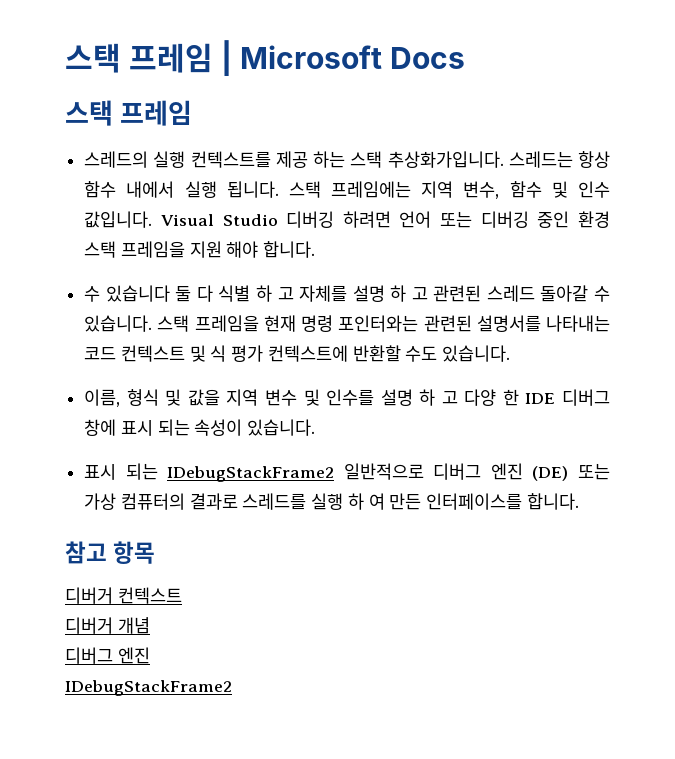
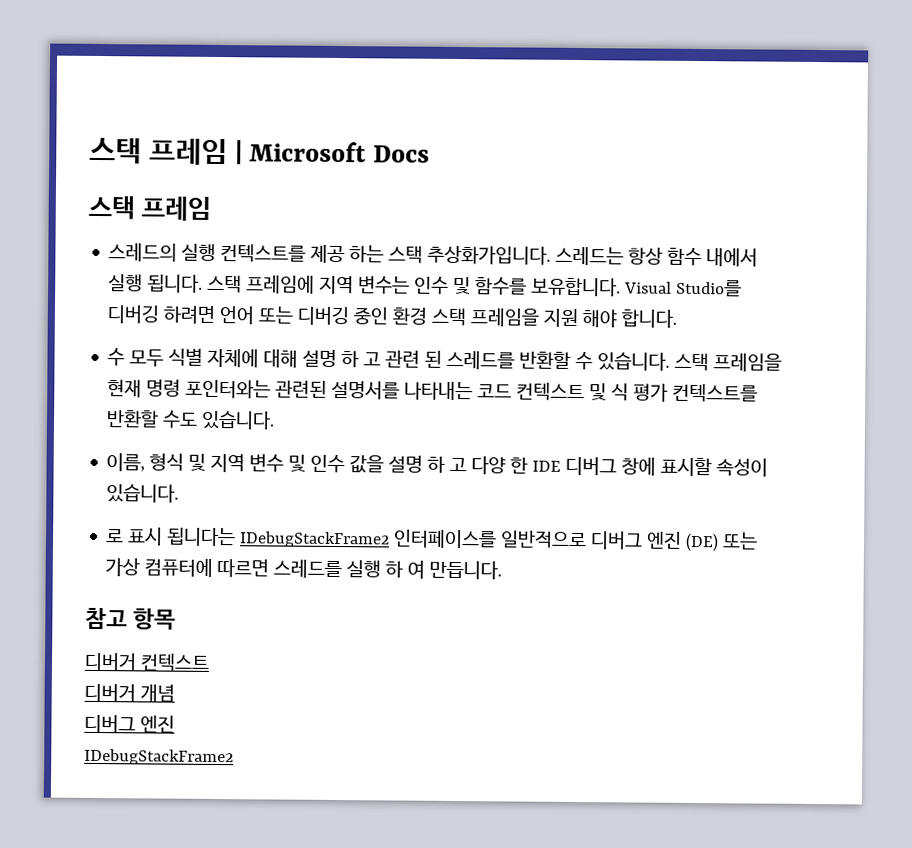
- 스택 프레임에는 지역 변수, 함수 및 인수 값입니다. Visual Studio 디버깅 하려면 언어 또는 디버깅 중인 환경 스택 프레임을 지원 해야 합니다.
+ 스택 프레임에 지역 변수는 인수 및 함수를 보유합니다. Visual Studio를 디버깅 하려면 언어 또는 디버깅 중인 환경 스택 프레임을 지원 해야 합니다.
- 수 있습니다 둘 다 식별 하 고 자체를 설명 하 고 관련된 스레드 돌아갈 수 있습니다.
+ 수 모두 식별 자체에 대해 설명 하 고 관련 된 스레드를 반환할 수 있습니다.
- 스택 프레임을 현재 명령 포인터와는 관련된 설명서를 나타내는 코드 컨텍스트 및 식 평가 컨텍스트에 반환할 수도 있습니다.
+ 스택 프레임을 현재 명령 포인터와는 관련된 설명서를 나타내는 코드 컨텍스트 및 식 평가 컨텍스트를 반환할 수도 있습니다.
- 이름, 형식 및 값을 지역 변수 및 인수를 설명 하 고 다양 한 IDE 디버그 창에 표시 되는 속성이 있습니다.
+ 이름, 형식 및 지역 변수 및 인수 값을 설명 하 고 다양 한 IDE 디버그 창에 표시할 속성이 있습니다.
- 표시 되는 IDebugStackFrame2 일반적으로 디버그 엔진 (DE) 또는 가상 컴퓨터의 결과로 스레드를 실행 하 여 만든 인터페이스를 합니다.
+ 로 표시 됩니다는 IDebugStackFrame2 인터페이스를 일반적으로 디버그 엔진 (DE) 또는 가상 컴퓨터에 따르면 스레드를 실행 하 여 만듭니다.

